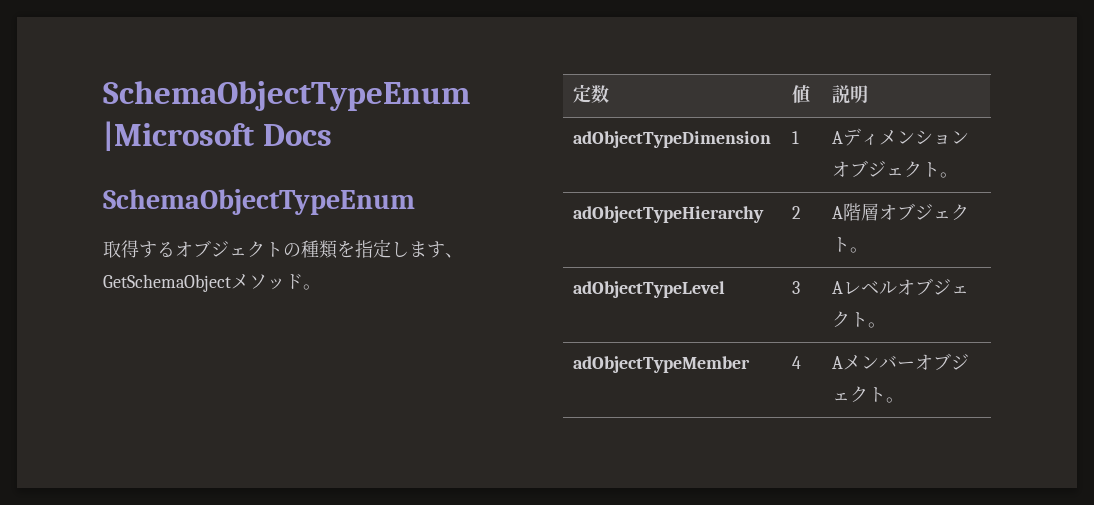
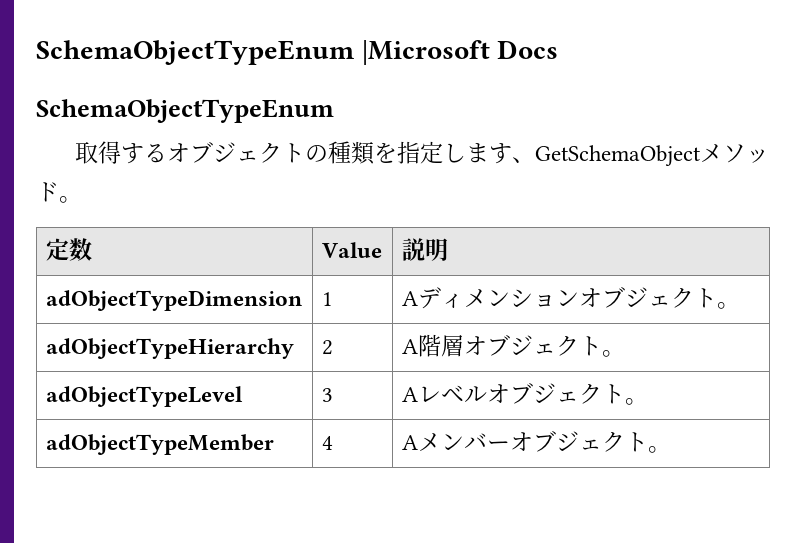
- 定数 | 値 | 説明
+ 定数 | Value | 説明

